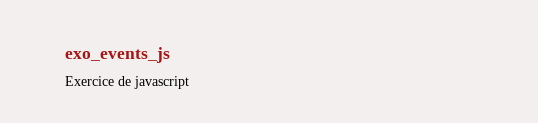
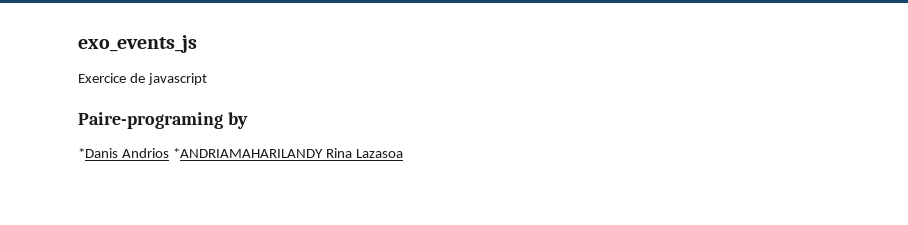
+ Paire-programing by
+ *Danis Andrios *ANDRIAMAHARILANDY Rina Lazasoa

